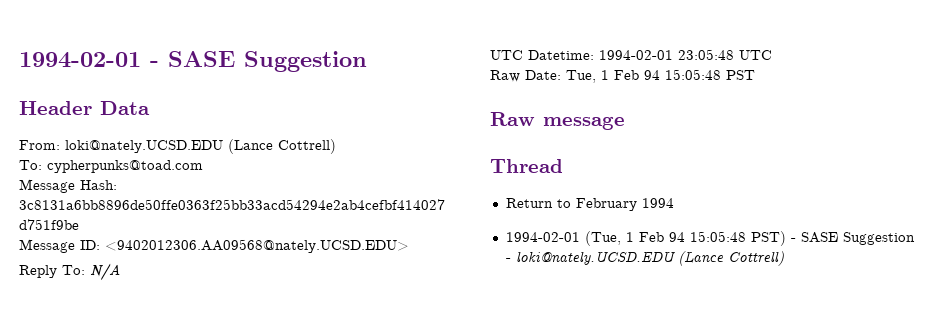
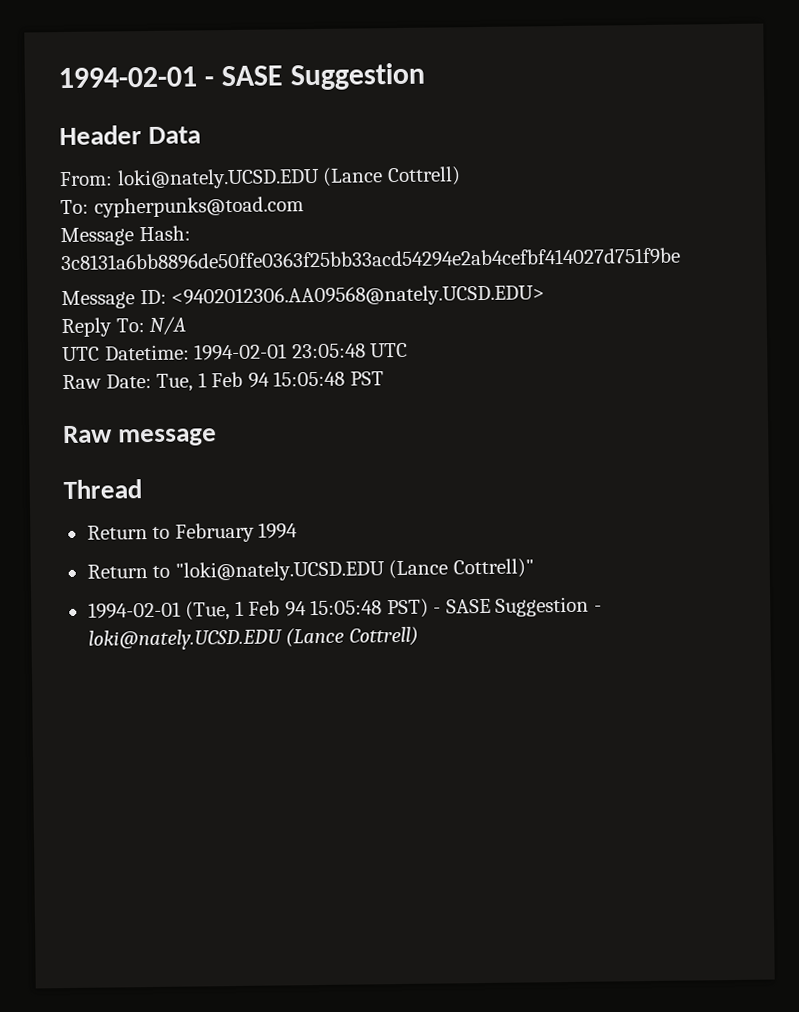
+ Return to "loki@nately.UCSD.EDU (Lance Cottrell)"

